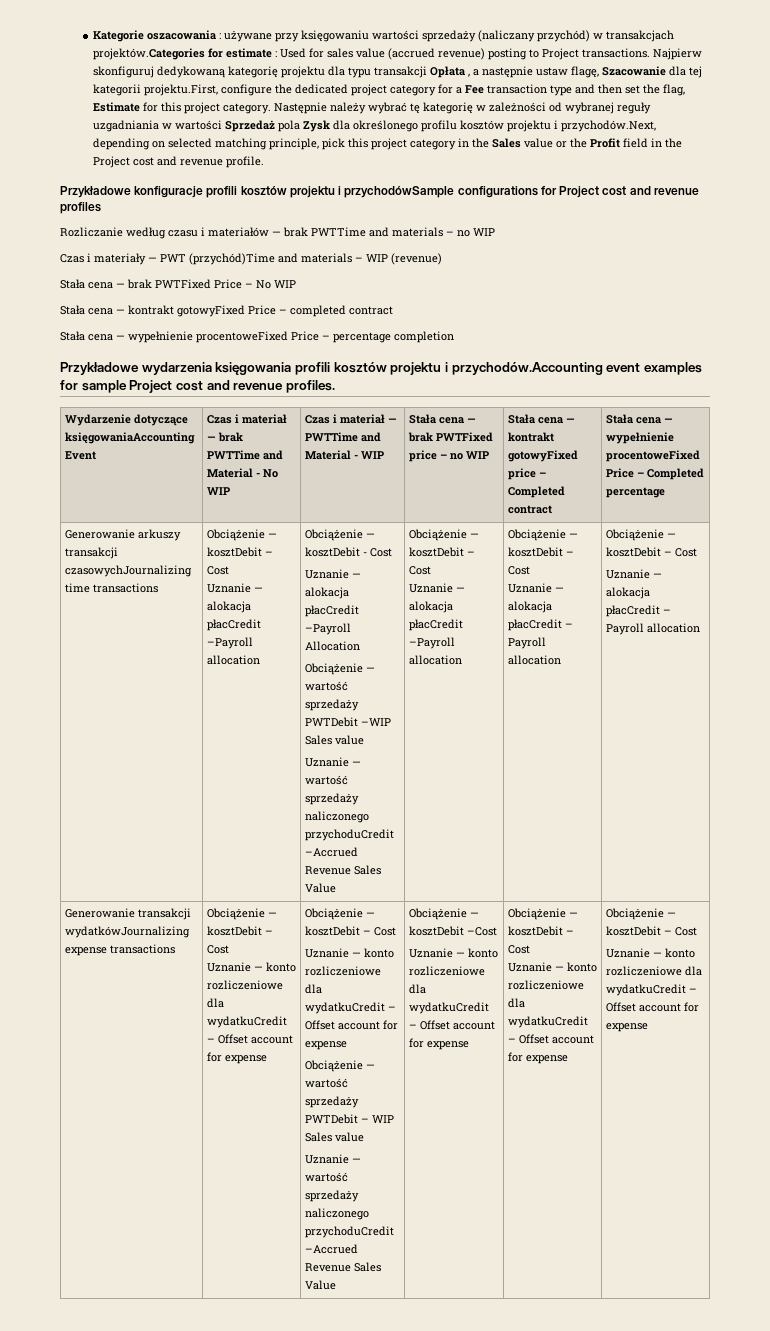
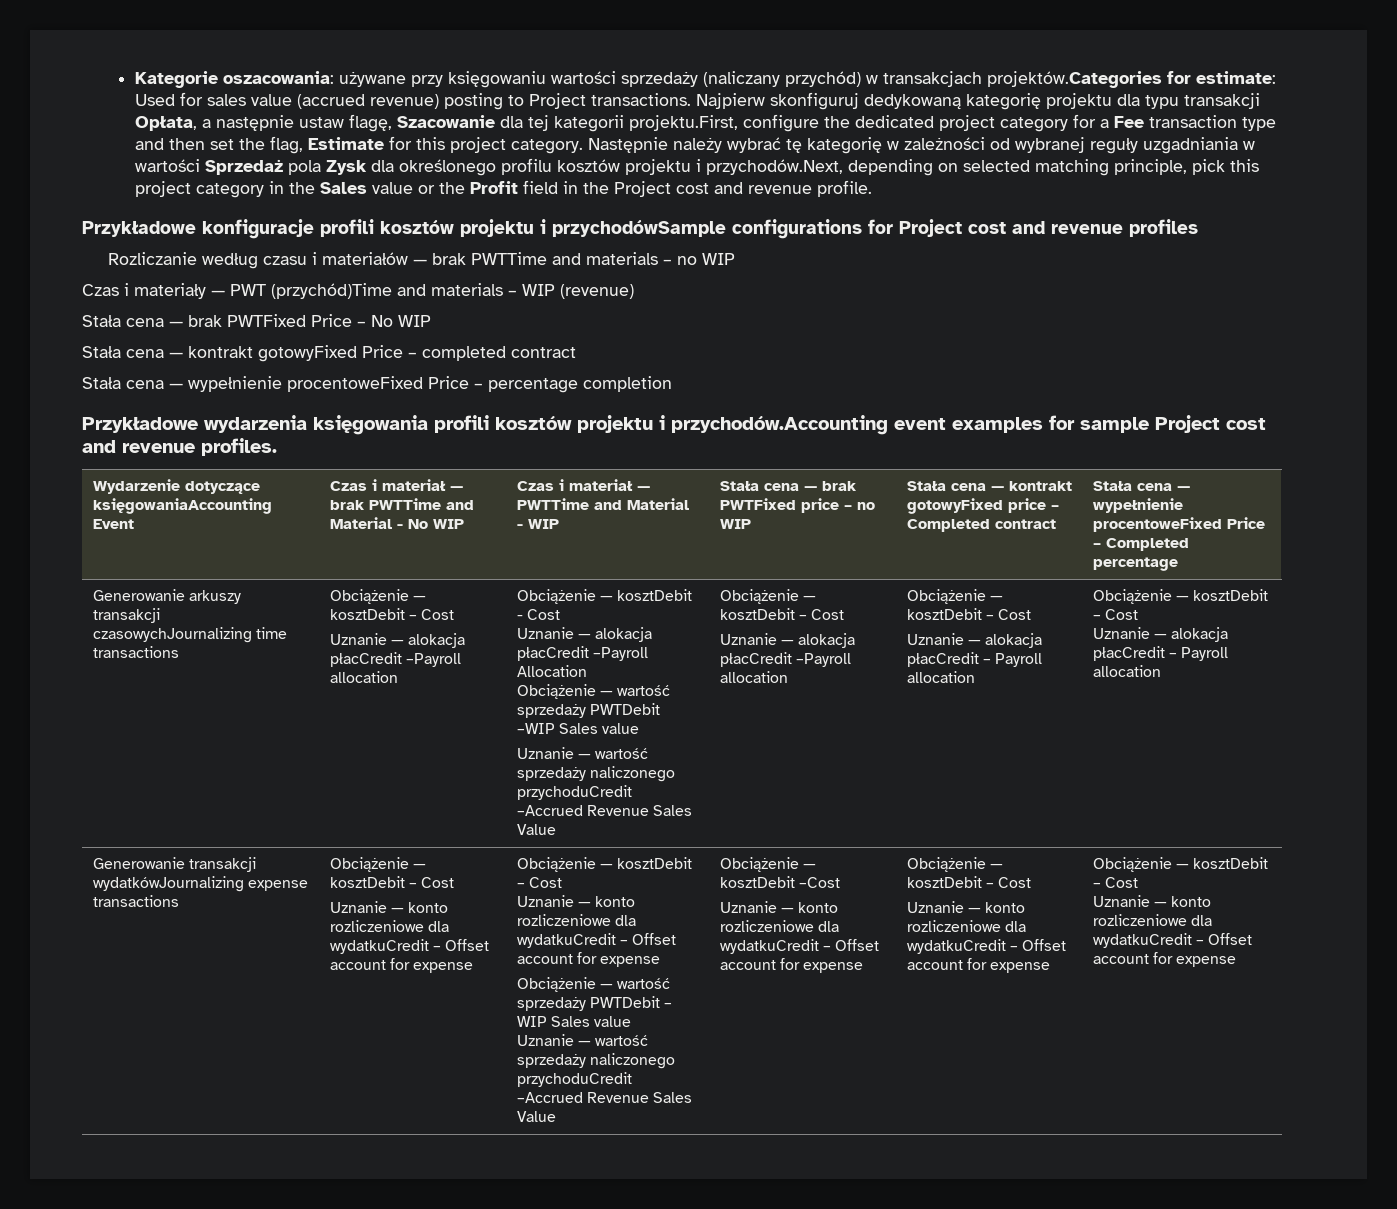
- Kategorie oszacowania : używane przy księgowaniu wartości sprzedaży (naliczany przychód) w transakcjach projektów.Categories for estimate : Used for sales value (accrued revenue) posting to Project transactions.
+ Kategorie oszacowania: używane przy księgowaniu wartości sprzedaży (naliczany przychód) w transakcjach projektów.Categories for estimate: Used for sales value (accrued revenue) posting to Project transactions.
- Najpierw skonfiguruj dedykowaną kategorię projektu dla typu transakcji Opłata , a następnie ustaw flagę, Szacowanie dla tej kategorii projektu.First, configure the dedicated project category for a Fee transaction type and then set the flag, Estimate for this project category.
+ Najpierw skonfiguruj dedykowaną kategorię projektu dla typu transakcji Opłata, a następnie ustaw flagę, Szacowanie dla tej kategorii projektu.First, configure the dedicated project category for a Fee transaction type and then set the flag, Estimate for this project category.

